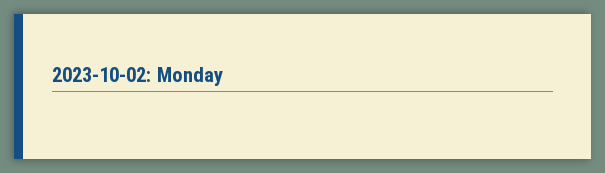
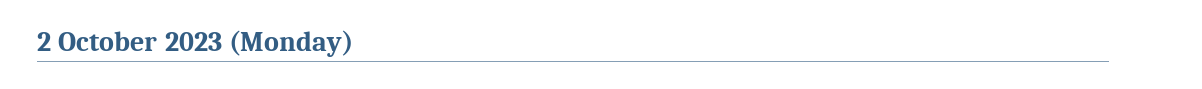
- 2023-10-02: Monday
+ 2 October 2023 (Monday)

